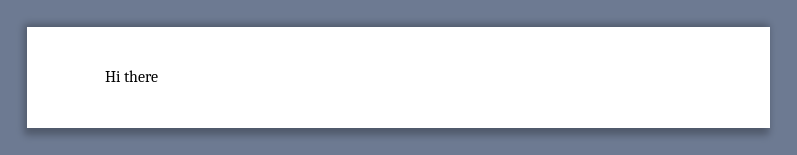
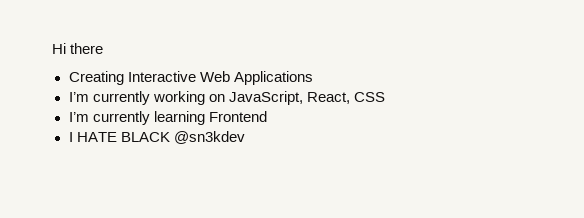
+ Creating Interactive Web Applications
+ I’m currently working on JavaScript, React, CSS
+ I’m currently learning Frontend
+ I HATE BLACK @sn3kdev

